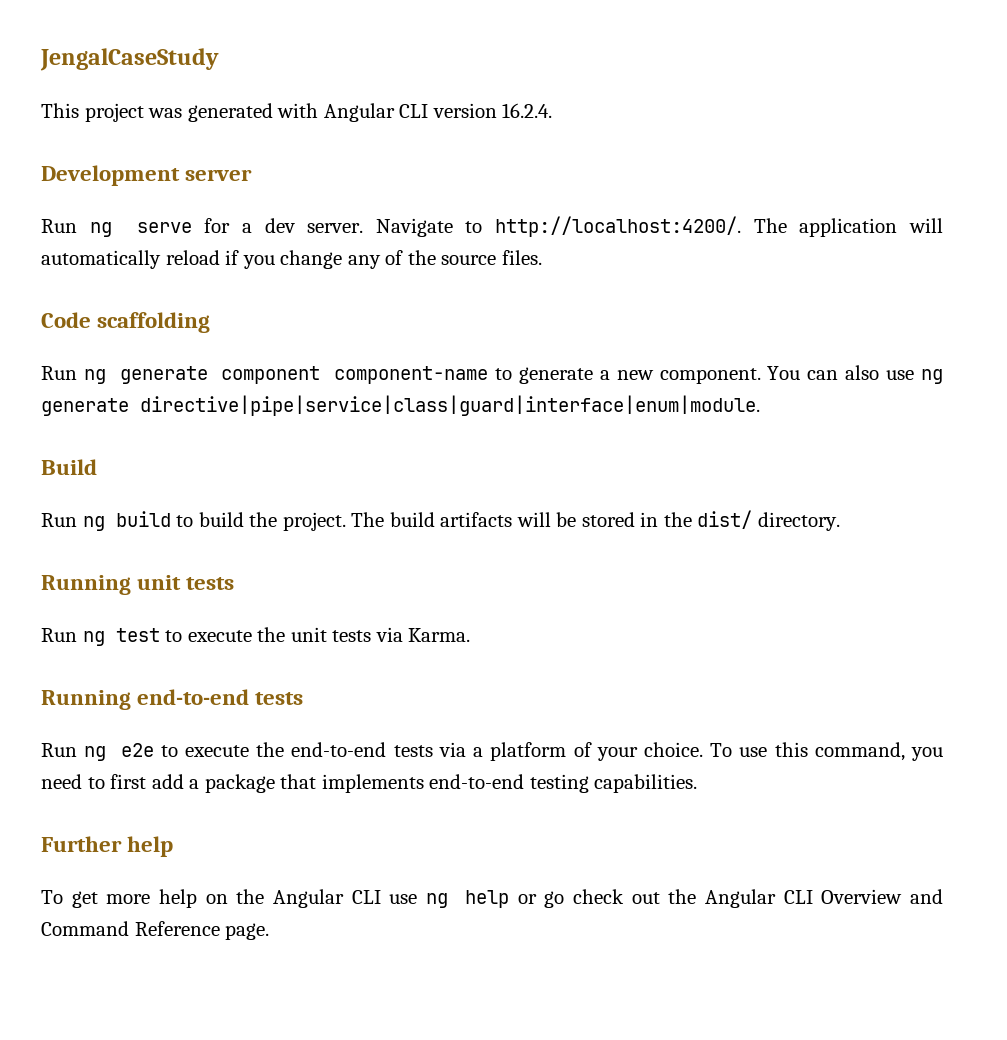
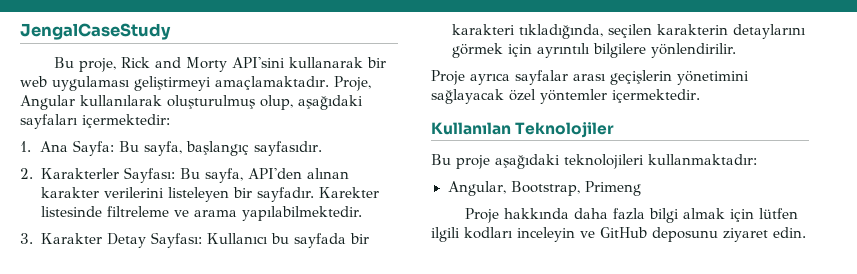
- This project was generated with Angular CLI version 16.2.4.
- Development server
- Run ng serve for a dev server. Navigate to http://localhost:4200/. The application will automatically reload if you change any of the source files.
- Code scaffolding
- Run ng generate component component-name to generate a new component. You can also use ng generate directive|pipe|service|class|guard|interface|enum|module.
- Build
- Run ng build to build the project. The build artifacts will be stored in the dist/ directory.
- Running unit tests
- Run ng test to execute the unit tests via Karma.
- Running end-to-end tests
- Run ng e2e to execute the end-to-end tests via a platform of your choice. To use this command, you need to first add a package that implements end-to-end testing capabilities.
- Further help
- To get more help on the Angular CLI use ng help or go check out the Angular CLI Overview and Command Reference page.
+ Bu proje, Rick and Morty API'sini kullanarak bir web uygulaması geliştirmeyi amaçlamaktadır. Proje, Angular kullanılarak oluşturulmuş olup, aşağıdaki sayfaları içermektedir:
+ 1. Ana Sayfa: Bu sayfa, başlangıç sayfasıdır.
+ 2. Karakterler Sayfası: Bu sayfa, API'den alınan karakter verilerini listeleyen bir sayfadır. Karekter listesinde filtreleme ve arama yapılabilmektedir.
+ 3. Karakter Detay Sayfası: Kullanıcı bu sayfada bir karakteri tıkladığında, seçilen karakterin detaylarını görmek için ayrıntılı bilgilere yönlendirilir.
+ Proje ayrıca sayfalar arası geçişlerin yönetimini sağlayacak özel yöntemler içermektedir.
+ Kullanılan Teknolojiler
+ Bu proje aşağıdaki teknolojileri kullanmaktadır:
+ Angular, Bootstrap, Primeng
+ Proje hakkında daha fazla bilgi almak için lütfen ilgili kodları inceleyin ve GitHub deposunu ziyaret edin.

